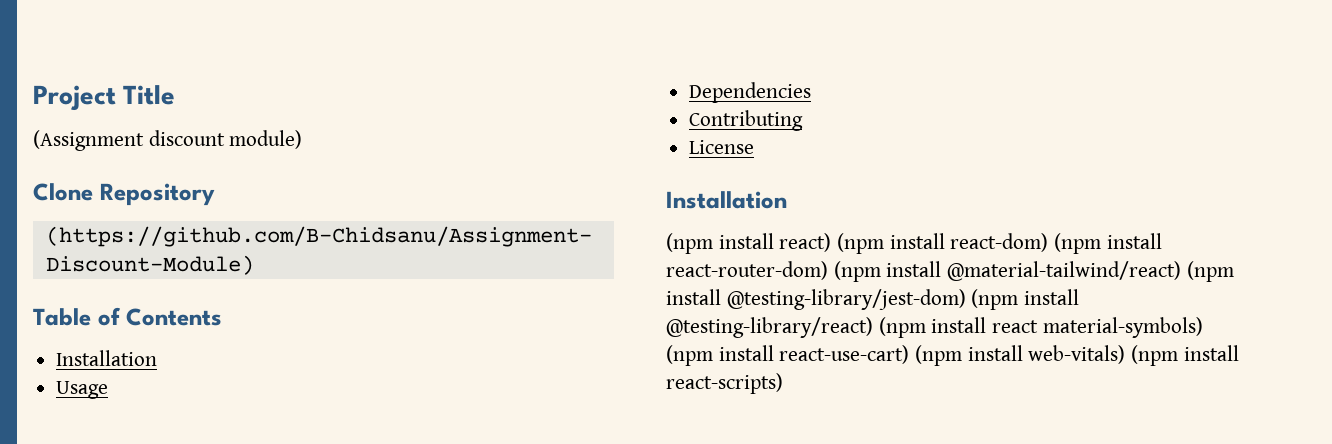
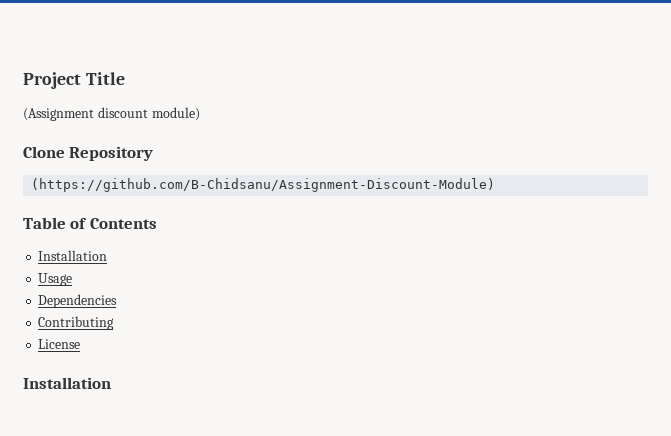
- (npm install react) (npm install react-dom) (npm install react-router-dom) (npm install @material-tailwind/react) (npm install @testing-library/jest-dom) (npm install @testing-library/react) (npm install react material-symbols) (npm install react-use-cart) (npm install web-vitals) (npm install react-scripts)

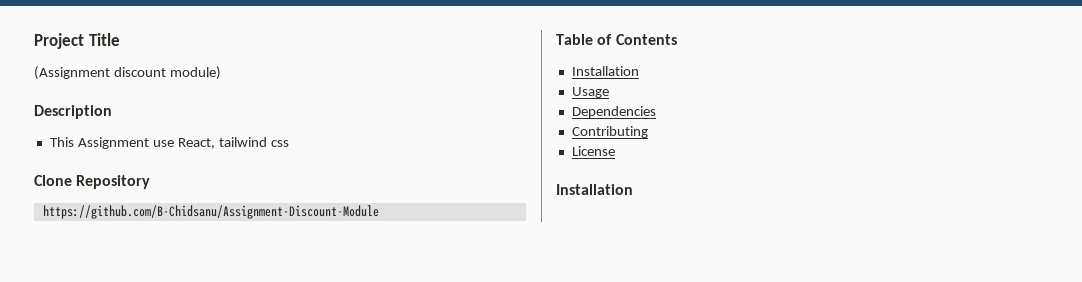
+ Description
+ This Assignment use React, tailwind css
- (https://github.com/B-Chidsanu/Assignment-Discount-Module)
+ https://github.com/B-Chidsanu/Assignment-Discount-Module

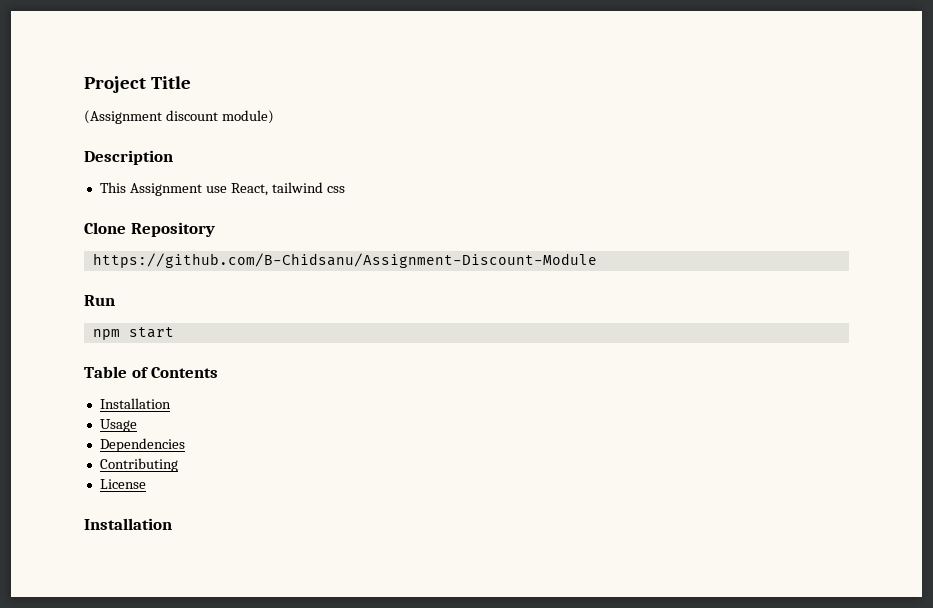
+ Run
+ npm start

